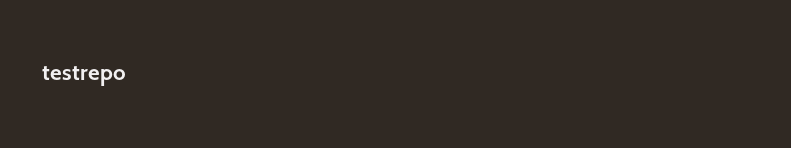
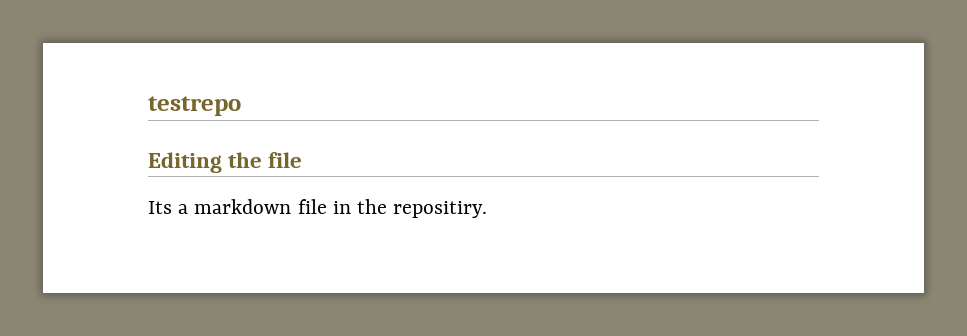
+ Editing the file
+ Its a markdown file in the repositiry.

